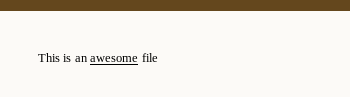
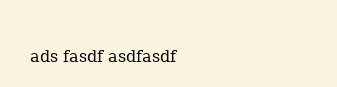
- This is an awesome file
+ ads fasdf asdfasdf

